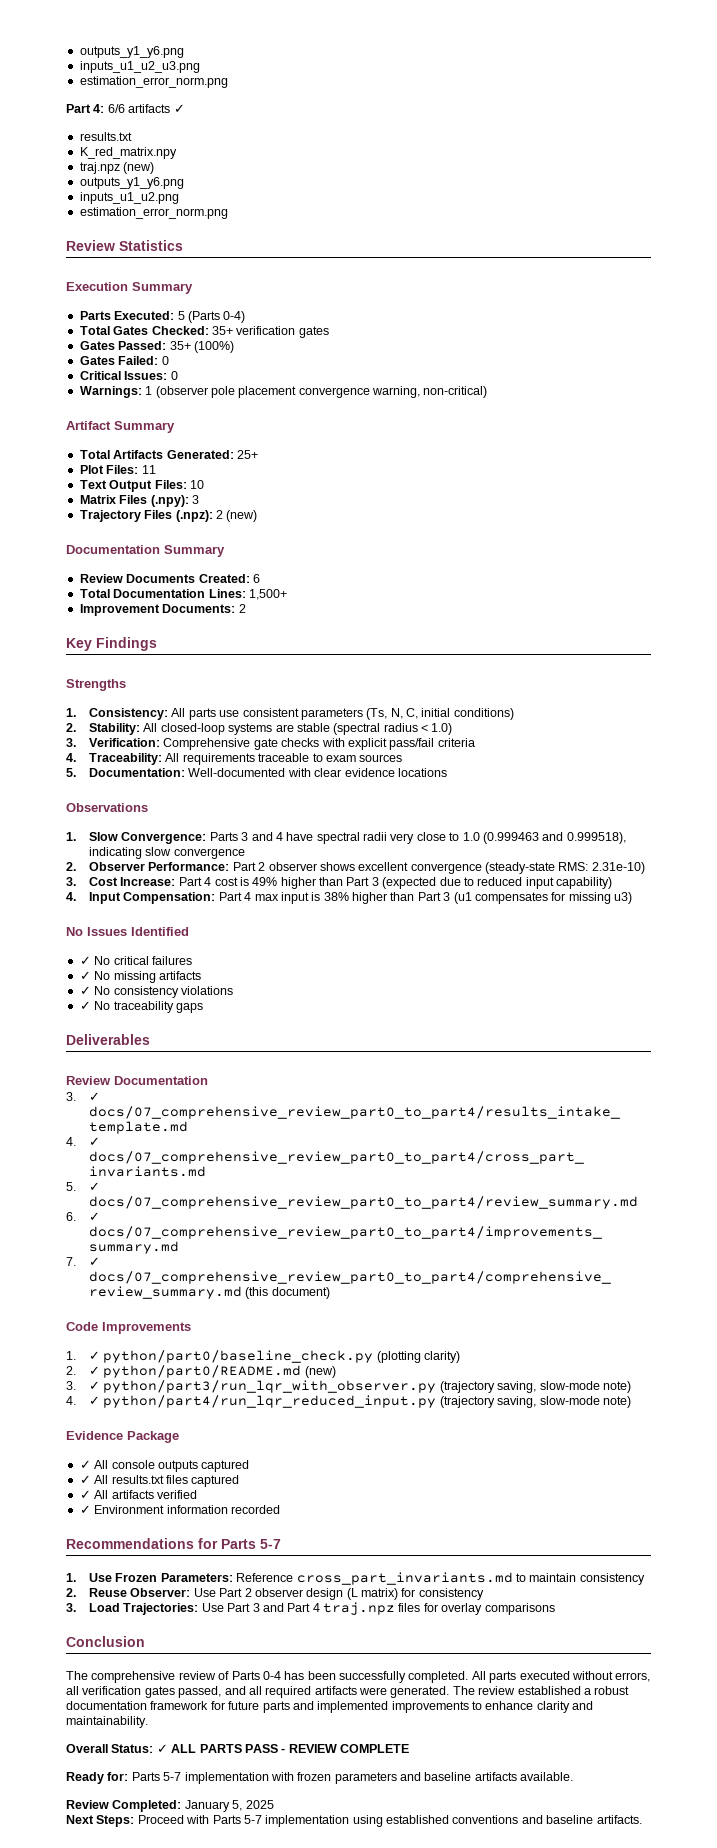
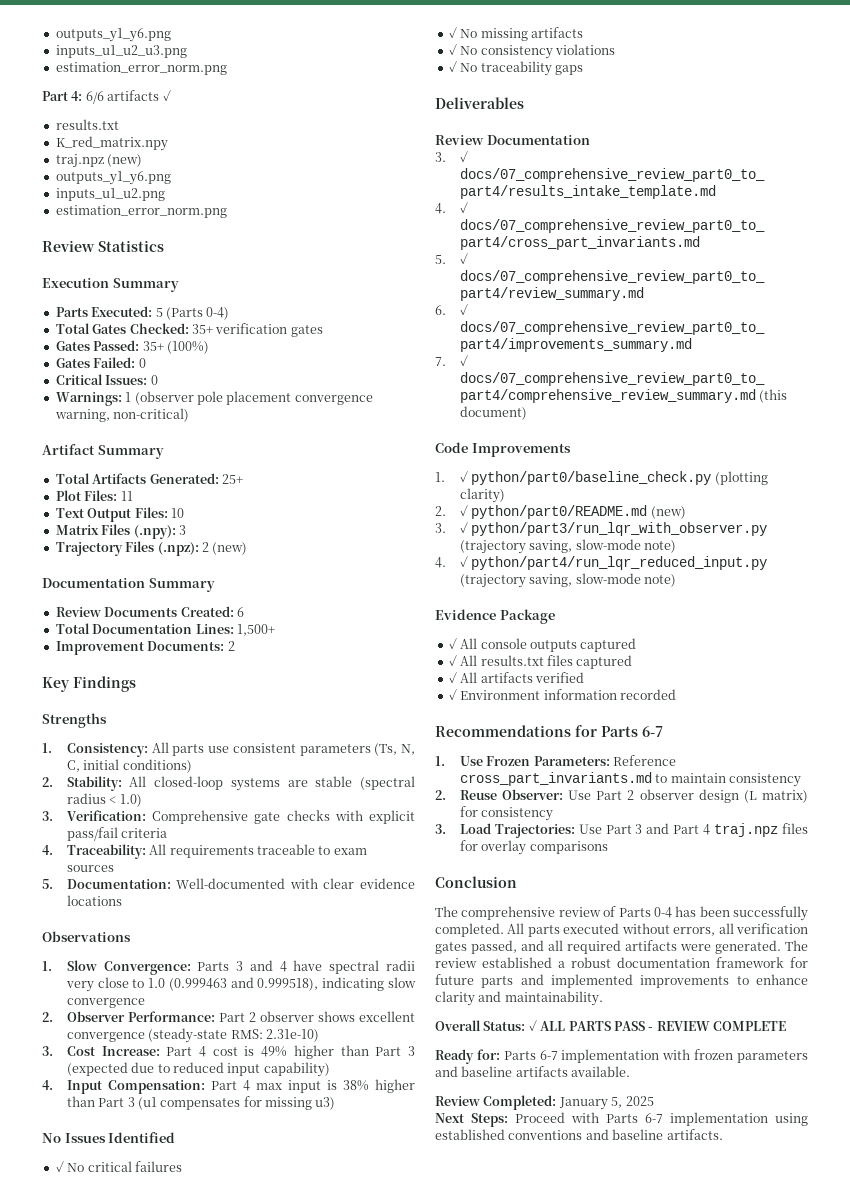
- Recommendations for Parts 5-7
+ Recommendations for Parts 6-7
- Ready for: Parts 5-7 implementation with frozen parameters and baseline artifacts available.
+ Ready for: Parts 6-7 implementation with frozen parameters and baseline artifacts available.
- Next Steps: Proceed with Parts 5-7 implementation using established conventions and baseline artifacts.
+ Next Steps: Proceed with Parts 6-7 implementation using established conventions and baseline artifacts.

